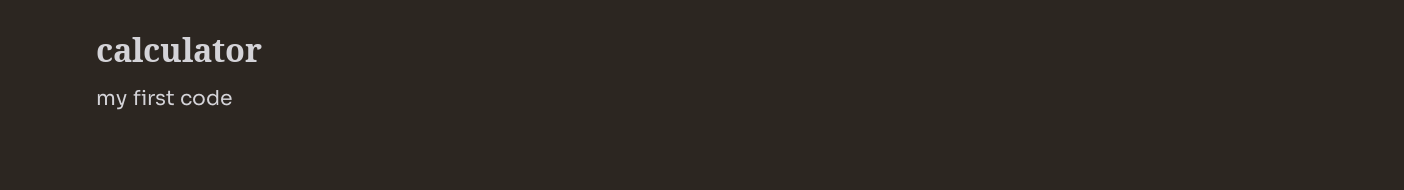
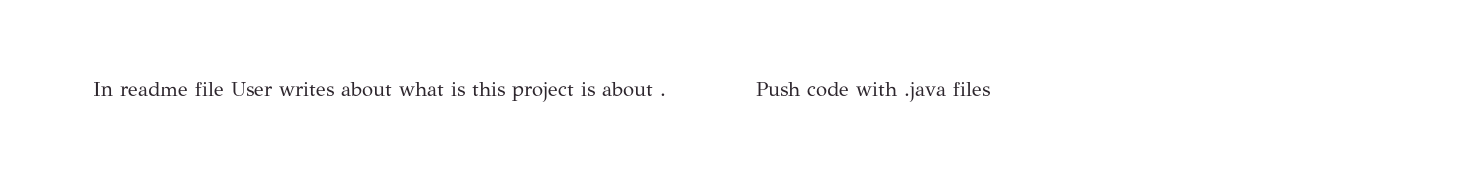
- calculator
- my first code
+ In readme file User writes about what is this project is about . Push code with .java files

